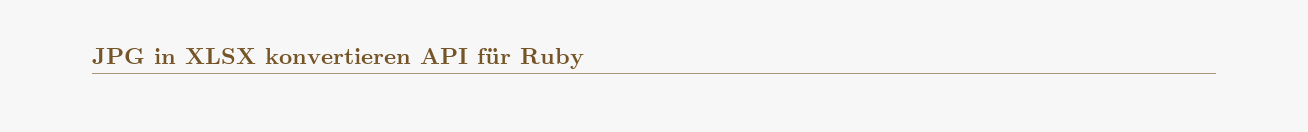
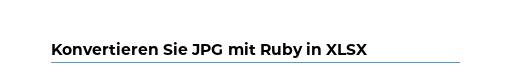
- JPG in XLSX konvertieren API für Ruby
+ Konvertieren Sie JPG mit Ruby in XLSX

